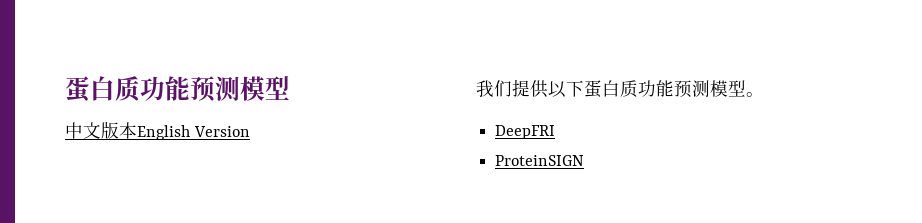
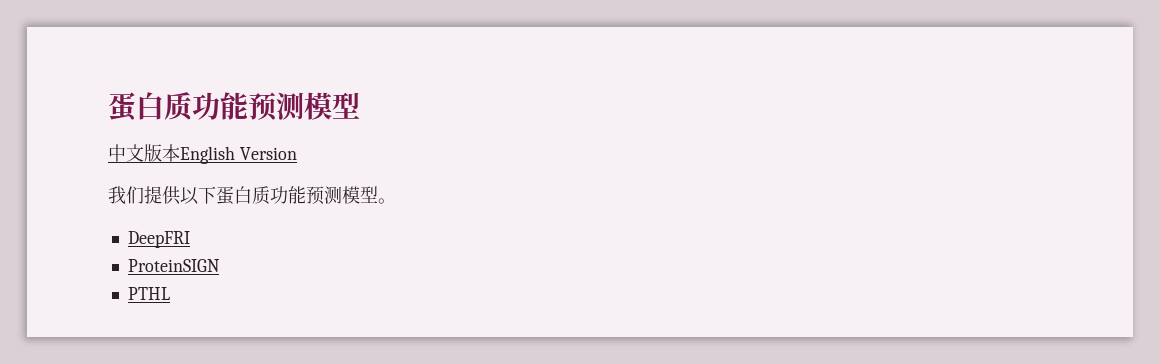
+ PTHL

